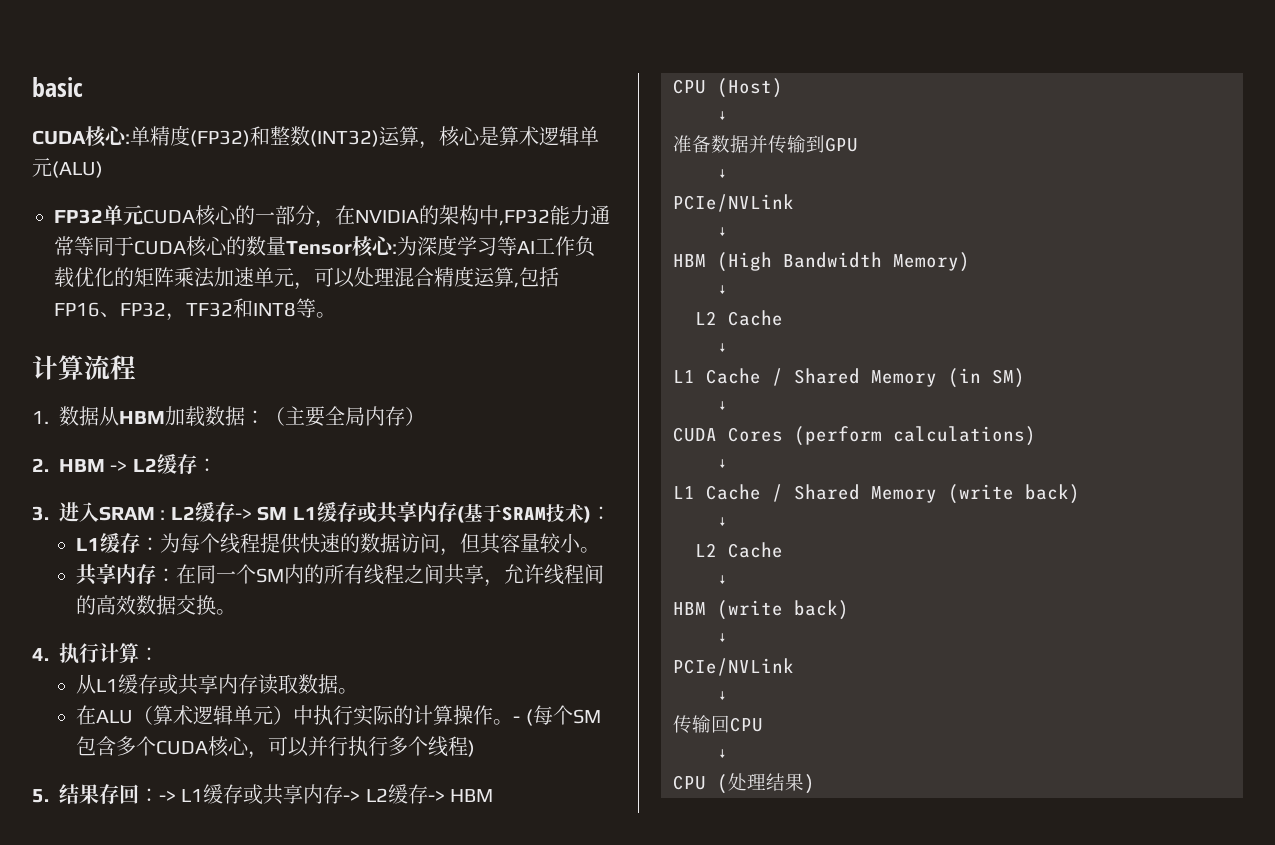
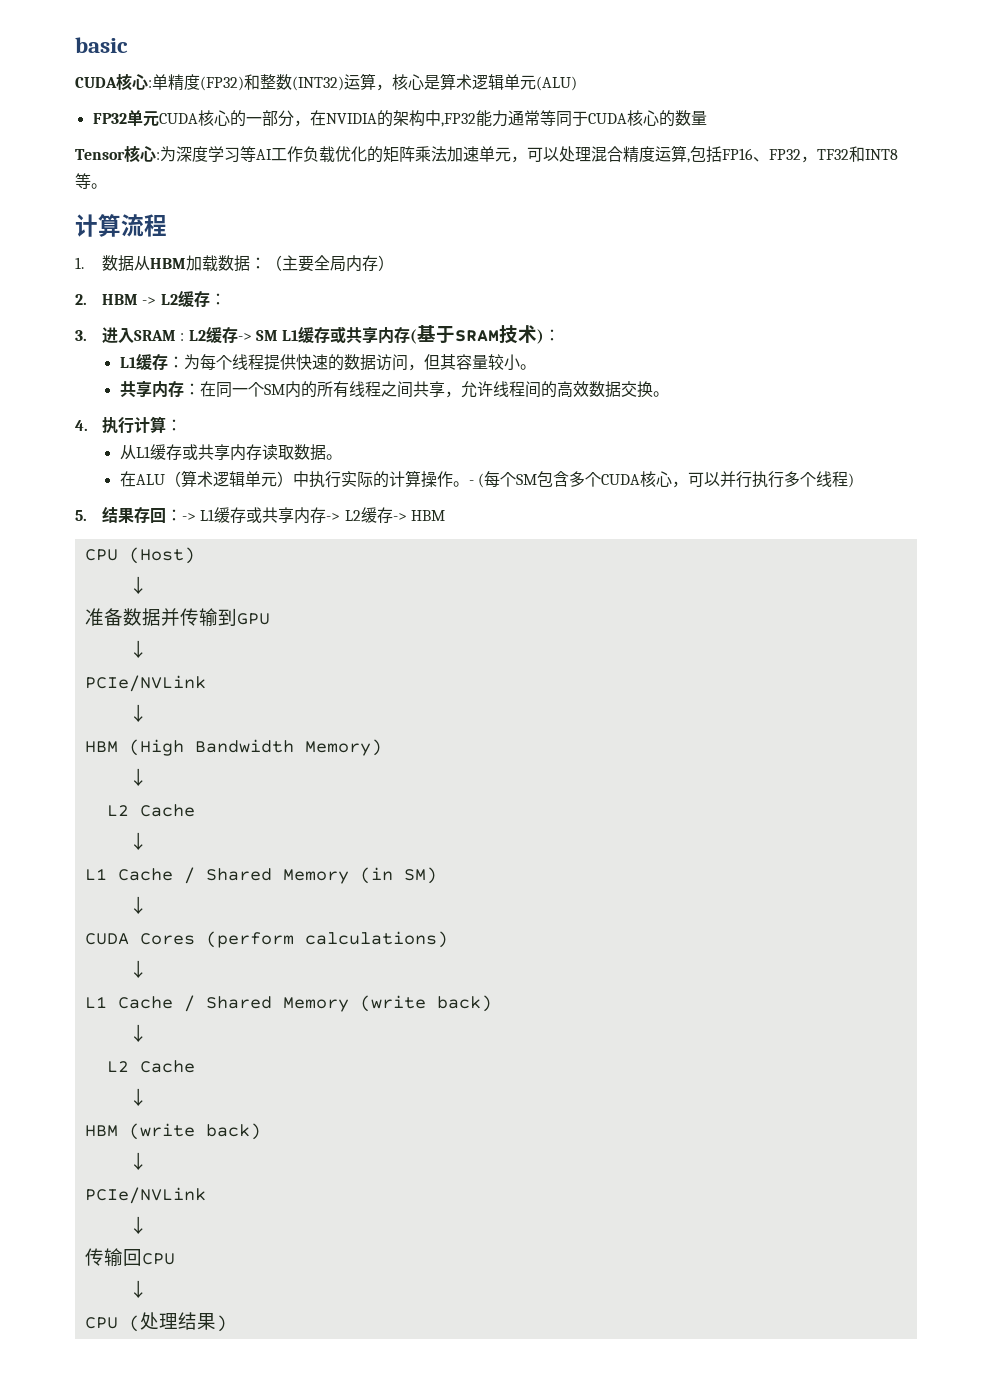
- FP32单元CUDA核心的一部分，在NVIDIA的架构中,FP32能力通常等同于CUDA核心的数量Tensor核心:为深度学习等AI工作负载优化的矩阵乘法加速单元，可以处理混合精度运算,包括FP16、FP32，TF32和INT8等。
+ FP32单元CUDA核心的一部分，在NVIDIA的架构中,FP32能力通常等同于CUDA核心的数量
+ Tensor核心:为深度学习等AI工作负载优化的矩阵乘法加速单元，可以处理混合精度运算,包括FP16、FP32，TF32和INT8等。

